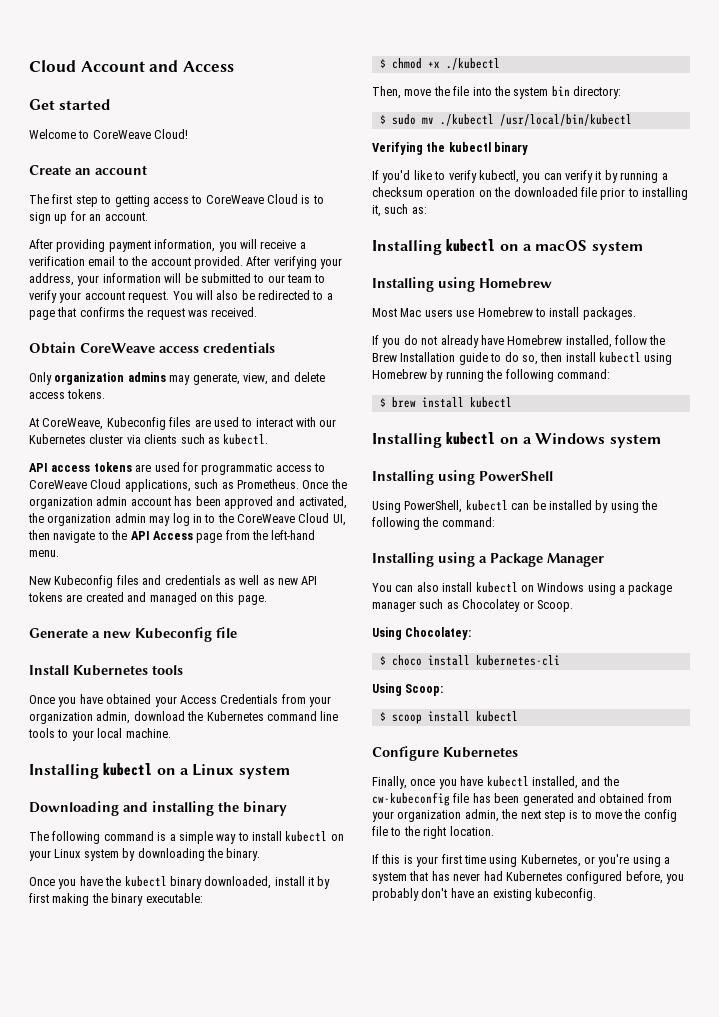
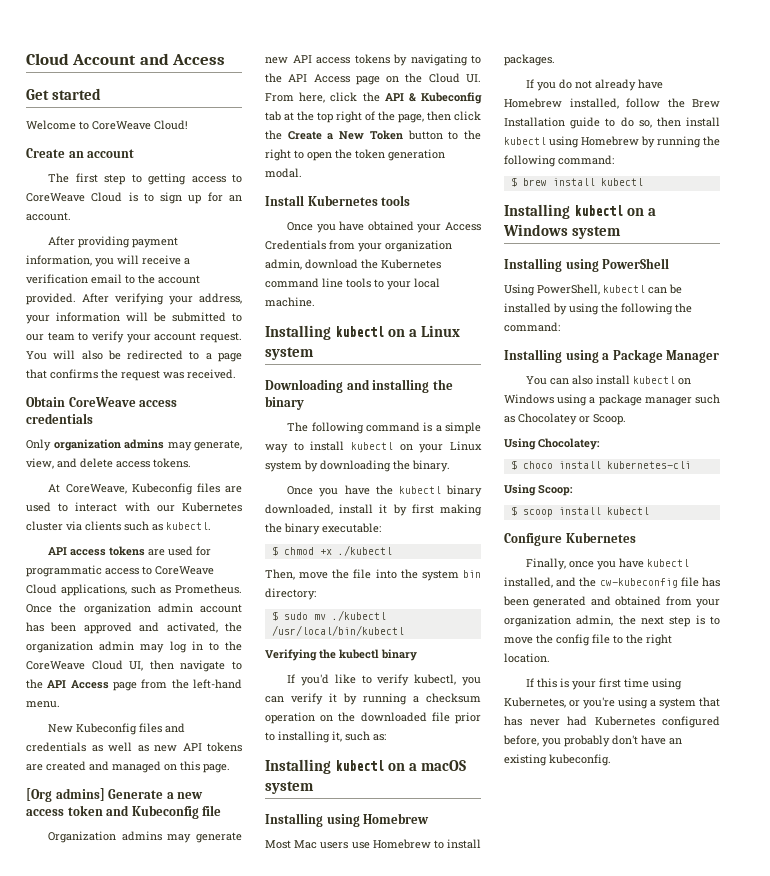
- Generate a new Kubeconfig file
+ [Org admins] Generate a new access token and Kubeconfig file
+ Organization admins may generate new API access tokens by navigating to the API Access page on the Cloud UI. From here, click the API & Kubeconfig tab at the top right of the page, then click the Create a New Token button to the right to open the token generation modal.

